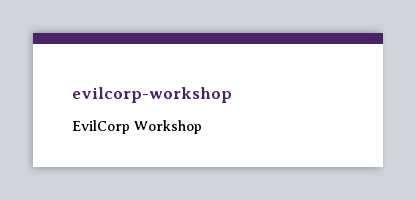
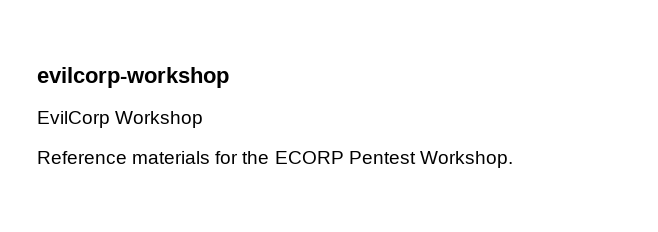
+ Reference materials for the ECORP Pentest Workshop.

